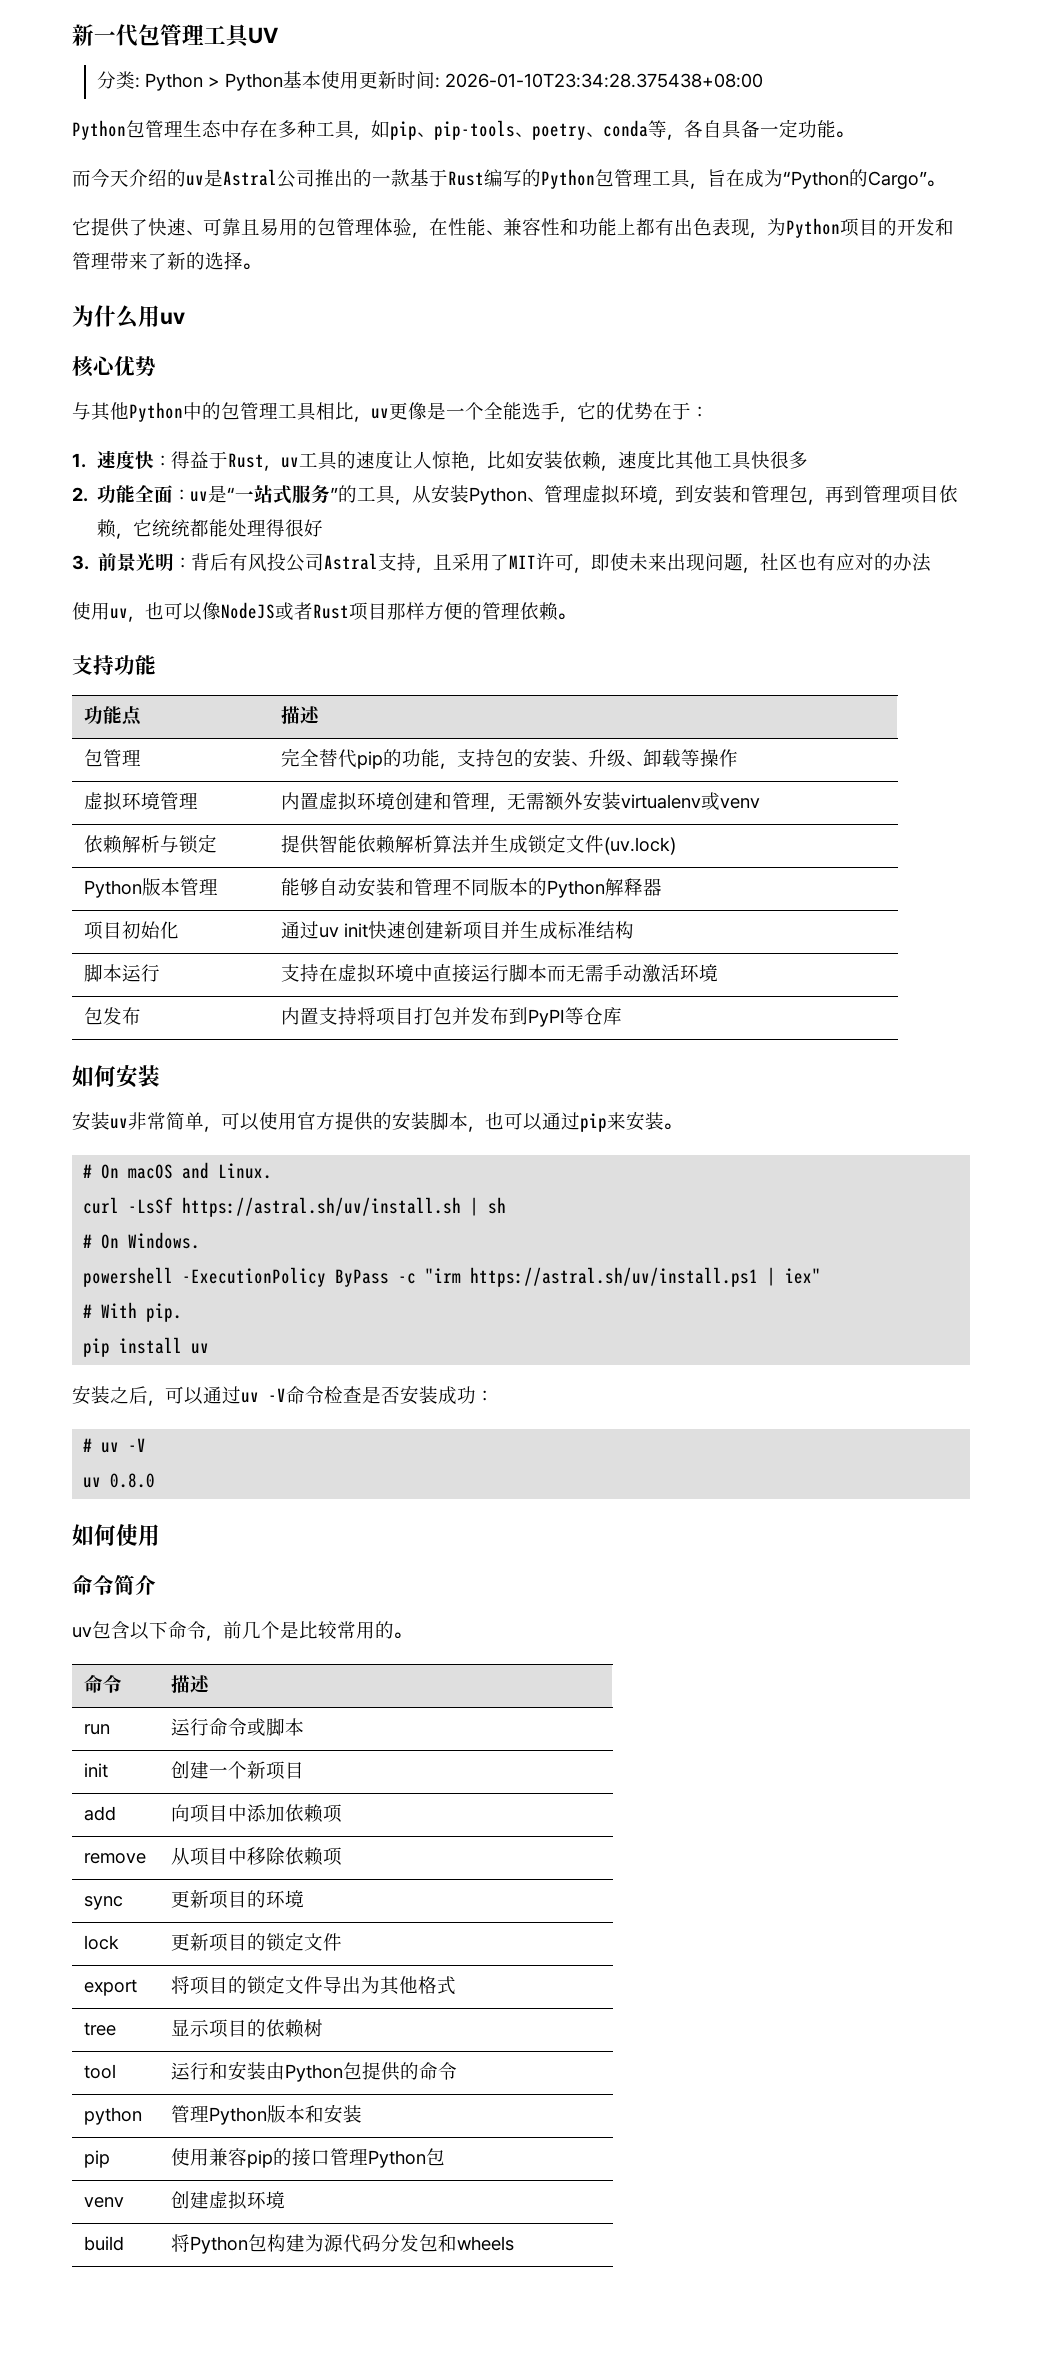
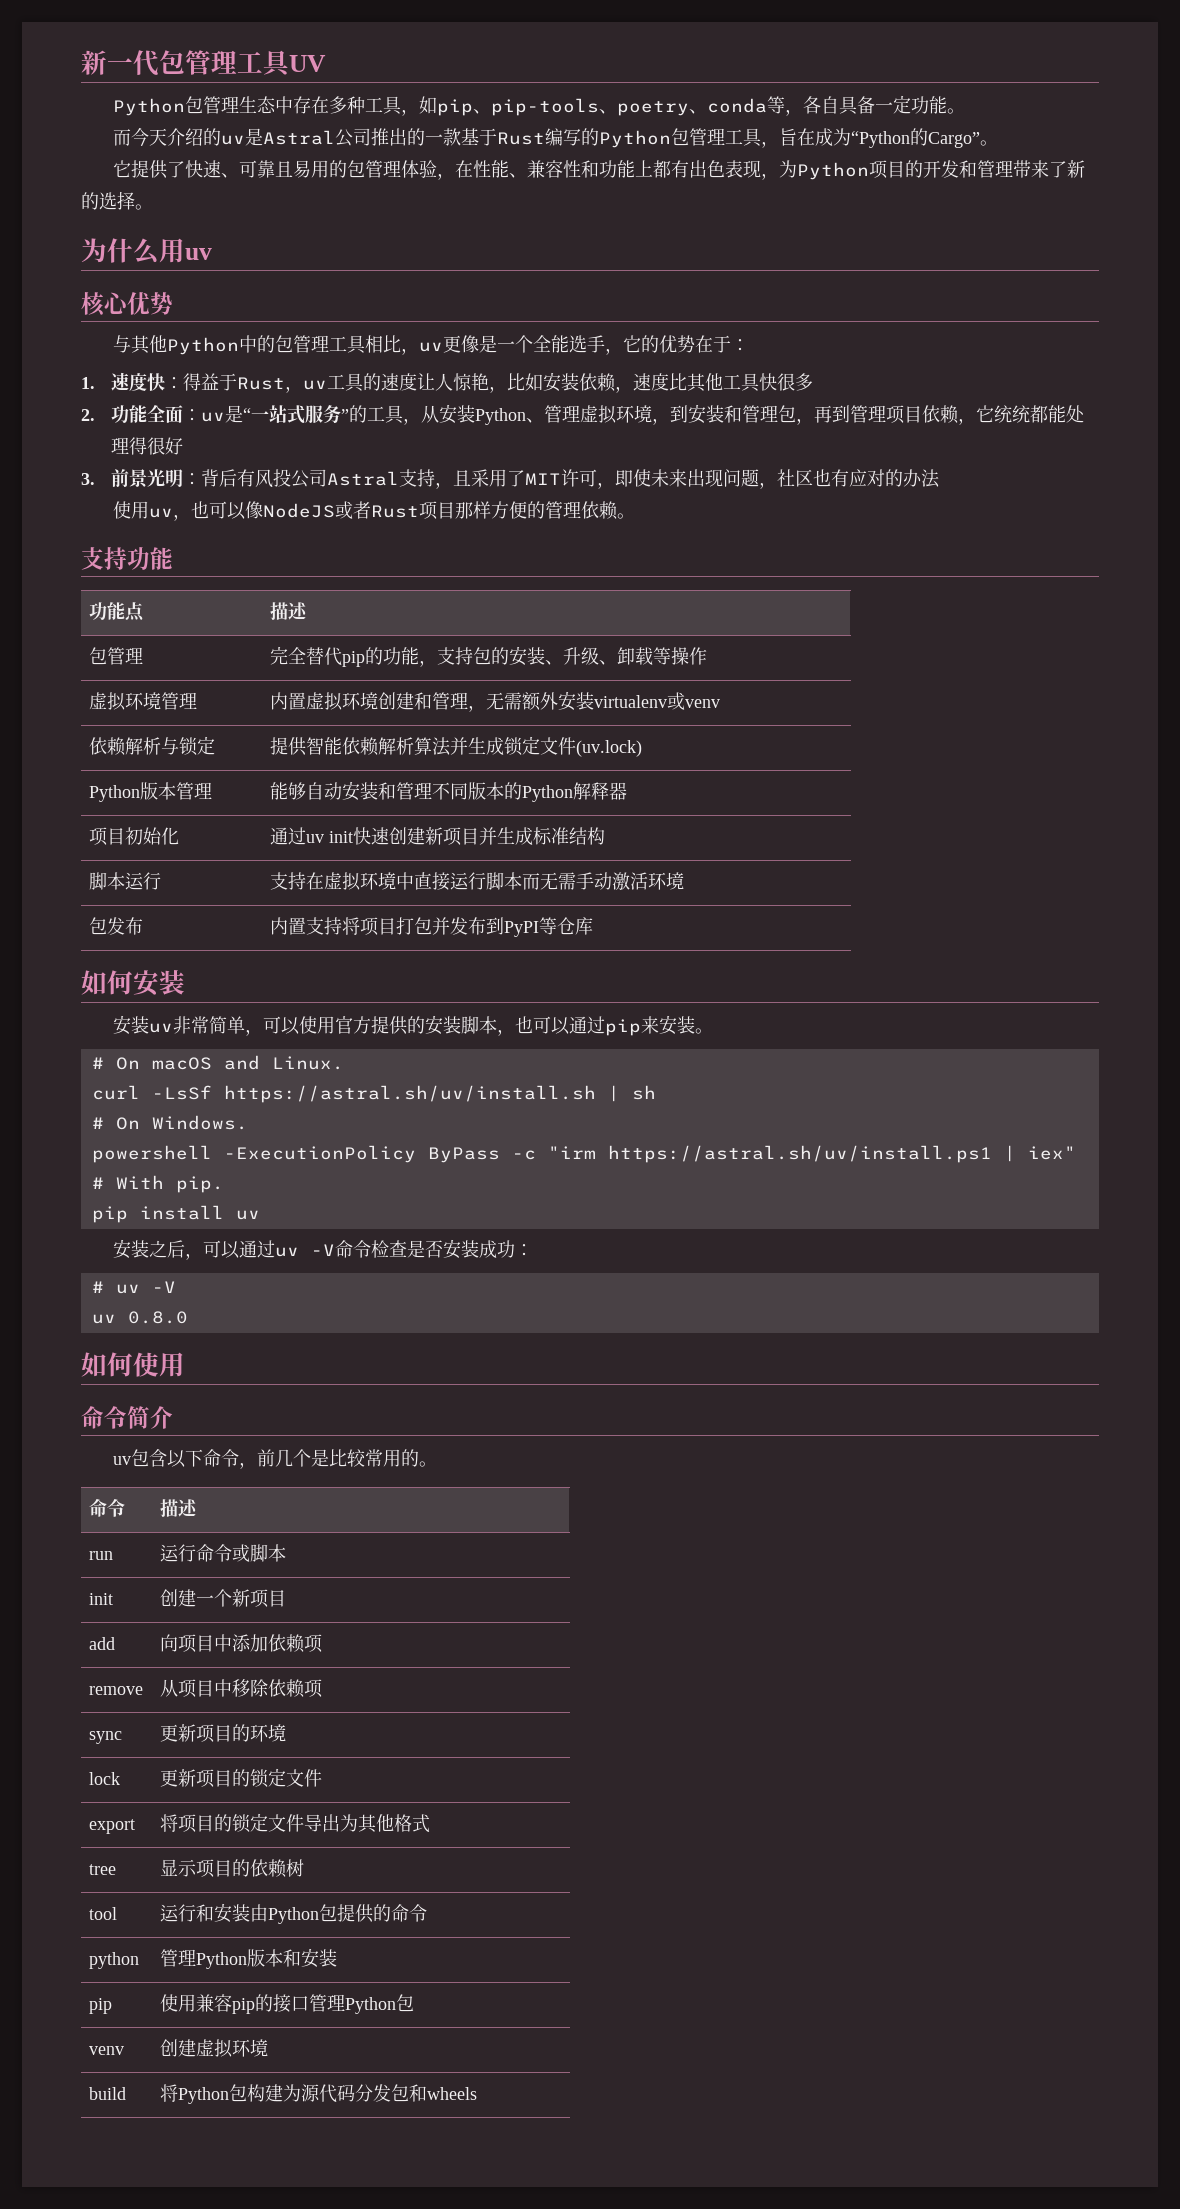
- 分类: Python > Python基本使用更新时间: 2026-01-10T23:34:28.375438+08:00

